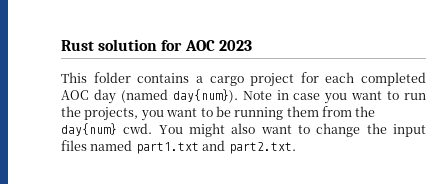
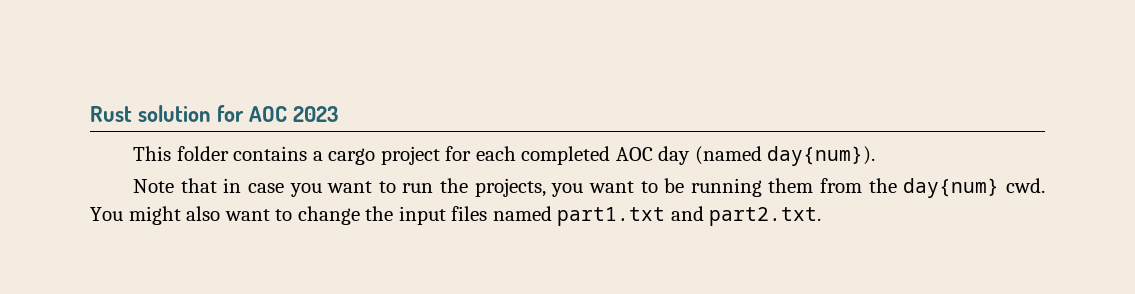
- This folder contains a cargo project for each completed AOC day (named day{num}). Note in case you want to run the projects, you want to be running them from the day{num} cwd.
+ This folder contains a cargo project for each completed AOC day (named day{num}).
+ Note that in case you want to run the projects, you want to be running them from the day{num} cwd.

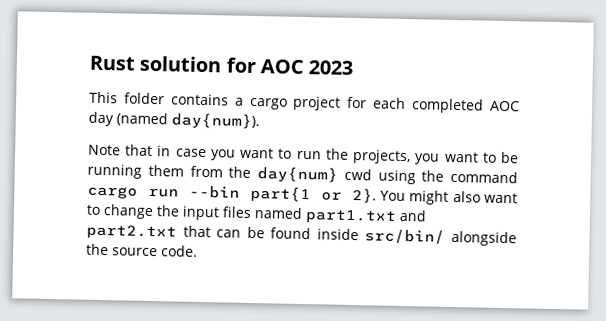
- Note that in case you want to run the projects, you want to be running them from the day{num} cwd.
+ Note that in case you want to run the projects, you want to be running them from the day{num} cwd using the command cargo run --bin part{1 or 2}.
- You might also want to change the input files named part1.txt and part2.txt.
+ You might also want to change the input files named part1.txt and part2.txt that can be found inside src/bin/ alongside the source code.

